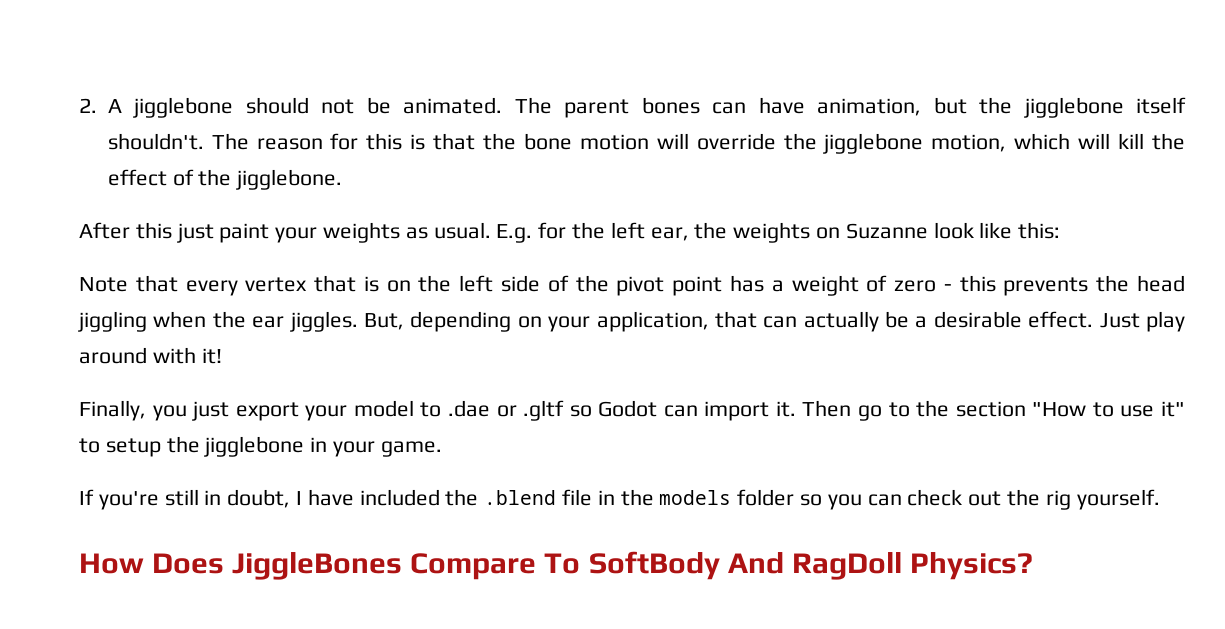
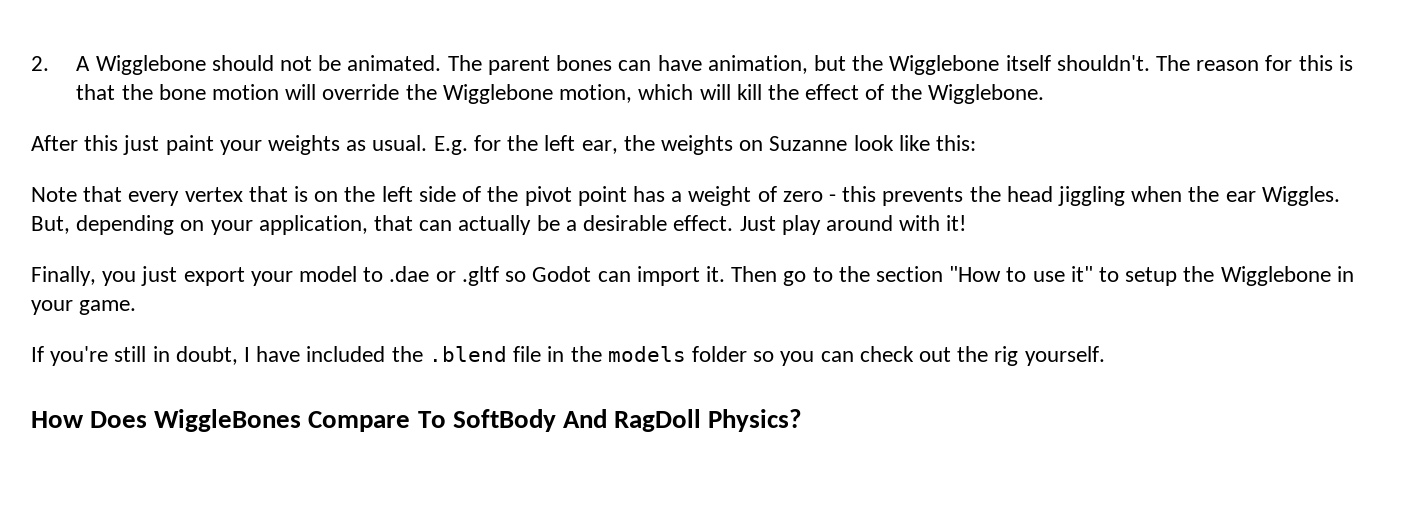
- 2. A jigglebone should not be animated.
+ 2. A Wigglebone should not be animated.
- The parent bones can have animation, but the jigglebone itself shouldn't.
+ The parent bones can have animation, but the Wigglebone itself shouldn't.
- The reason for this is that the bone motion will override the jigglebone motion, which will kill the effect of the jigglebone.
+ The reason for this is that the bone motion will override the Wigglebone motion, which will kill the effect of the Wigglebone.
- Note that every vertex that is on the left side of the pivot point has a weight of zero - this prevents the head jiggling when the ear jiggles.
+ Note that every vertex that is on the left side of the pivot point has a weight of zero - this prevents the head jiggling when the ear Wiggles.
- Then go to the section "How to use it" to setup the jigglebone in your game.
+ Then go to the section "How to use it" to setup the Wigglebone in your game.
- How Does JiggleBones Compare To SoftBody And RagDoll Physics?
+ How Does WiggleBones Compare To SoftBody And RagDoll Physics?

